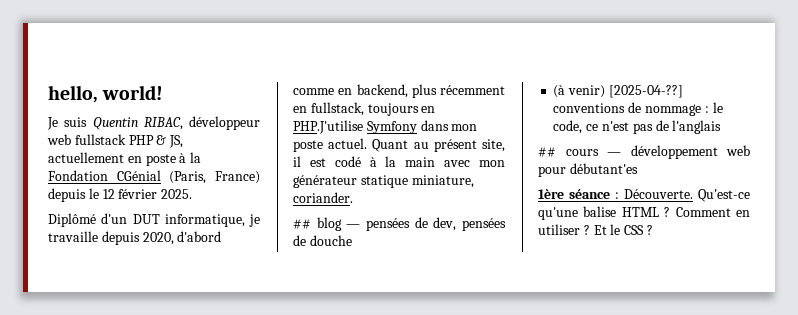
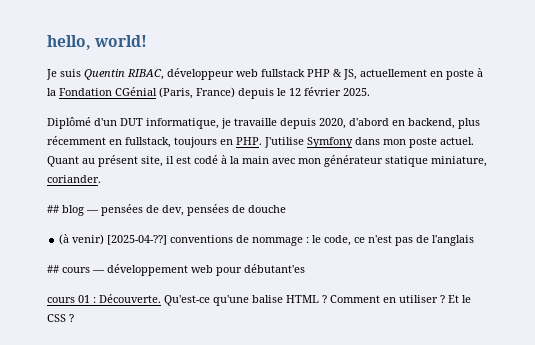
- Diplômé d'un DUT informatique, je travaille depuis 2020, d'abord comme en backend, plus récemment en fullstack, toujours en PHP.J'utilise Symfony dans mon poste actuel.
+ Diplômé d'un DUT informatique, je travaille depuis 2020, d'abord en backend, plus récemment en fullstack, toujours en PHP. J'utilise Symfony dans mon poste actuel.
- 1ère séance : Découverte.
+ cours 01 : Découverte.

